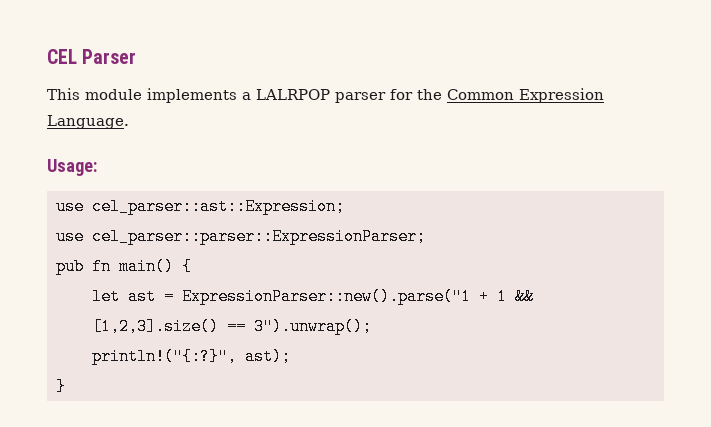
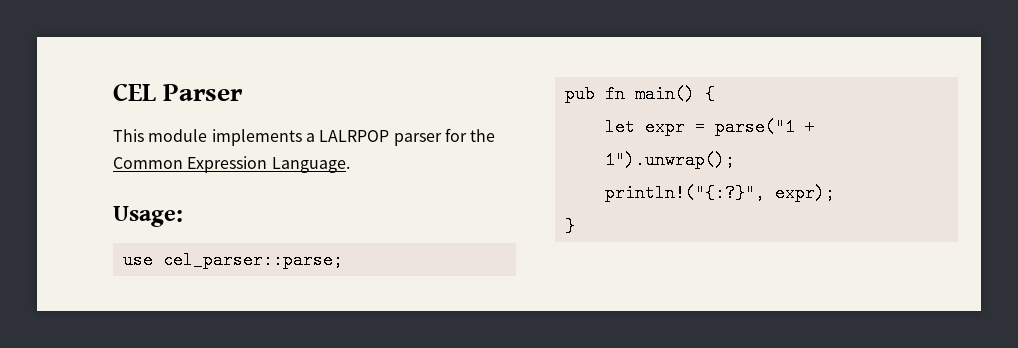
- use cel_parser::ast::Expression;
- use cel_parser::parser::ExpressionParser;
+ use cel_parser::parse;
- let ast = ExpressionParser::new().parse("1 + 1 && [1,2,3].size() == 3").unwrap();
+ let expr = parse("1 + 1").unwrap();
- println!("{:?}", ast);
+ println!("{:?}", expr);

